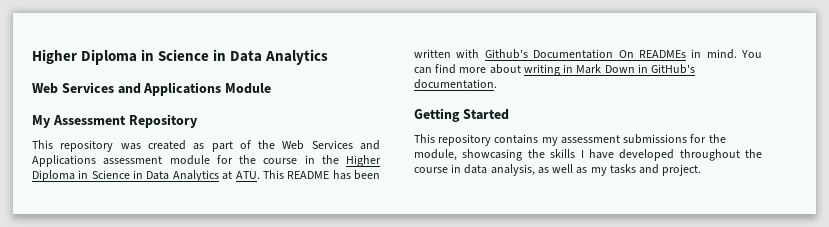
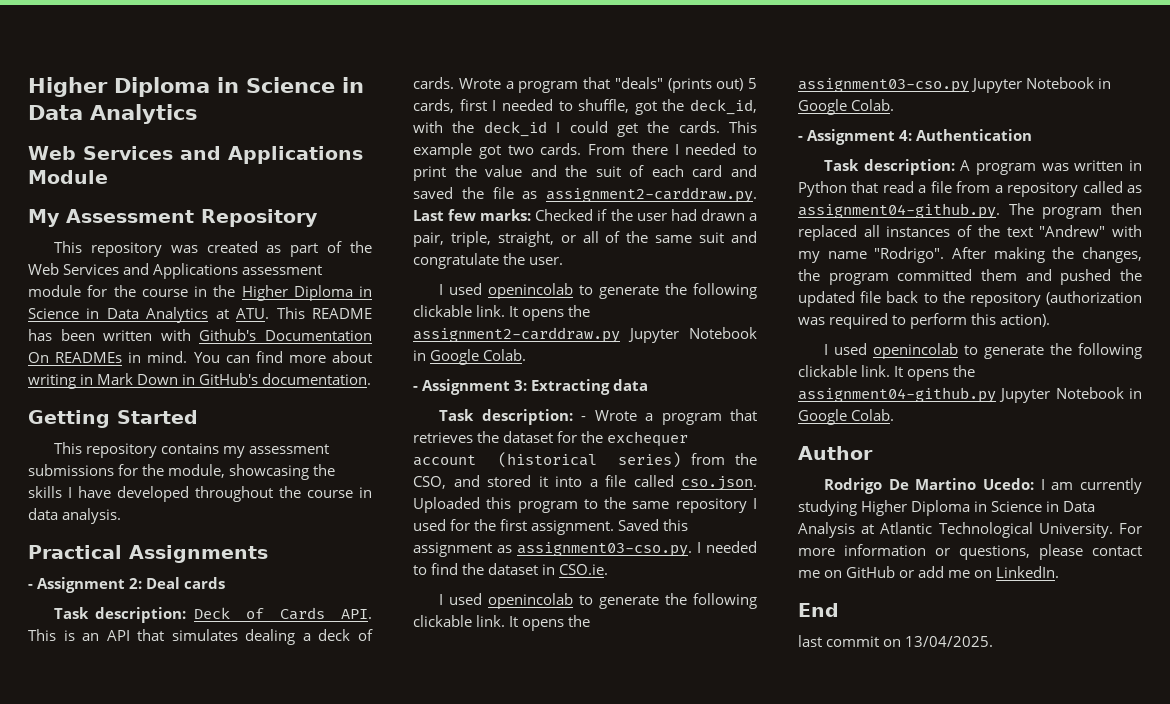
- This repository contains my assessment submissions for the module, showcasing the skills I have developed throughout the course in data analysis, as well as my tasks and project.
+ This repository contains my assessment submissions for the module, showcasing the skills I have developed throughout the course in data analysis.
+ Practical Assignments
+ - Assignment 2: Deal cards
+ Task description: Deck of Cards API. This is an API that simulates dealing a deck of cards. Wrote a program that "deals" (prints out) 5 cards, first I needed to shuffle, got the deck_id, with the deck_id I could get the cards. This example got two cards. From there I needed to print the value and the suit of each card and saved the file as assignment2-carddraw.py. Last few marks: Checked if the user had drawn a pair, triple, straight, or all of the same suit and congratulate the user.
+ I used openincolab to generate the following clickable link. It opens the assignment2-carddraw.py Jupyter Notebook in Google Colab.
+ - Assignment 3: Extracting data
+ Task description: - Wrote a program that retrieves the dataset for the exchequer account (historical series) from the CSO, and stored it into a file called cso.json. Uploaded this program to the same repository I used for the first assignment. Saved this assignment as assignment03-cso.py. I needed to find the dataset in CSO.ie.
+ I used openincolab to generate the following clickable link. It opens the assignment03-cso.py Jupyter Notebook in Google Colab.
+ - Assignment 4: Authentication
+ Task description: A program was written in Python that read a file from a repository called as assignment04-github.py. The program then replaced all instances of the text "Andrew" with my name "Rodrigo". After making the changes, the program committed them and pushed the updated file back to the repository (authorization was required to perform this action).
+ I used openincolab to generate the following clickable link. It opens the assignment04-github.py Jupyter Notebook in Google Colab.
+ Author
+ Rodrigo De Martino Ucedo: I am currently studying Higher Diploma in Science in Data Analysis at Atlantic Technological University. For more information or questions, please contact me on GitHub or add me on LinkedIn.
+ End
+ last commit on 13/04/2025.

